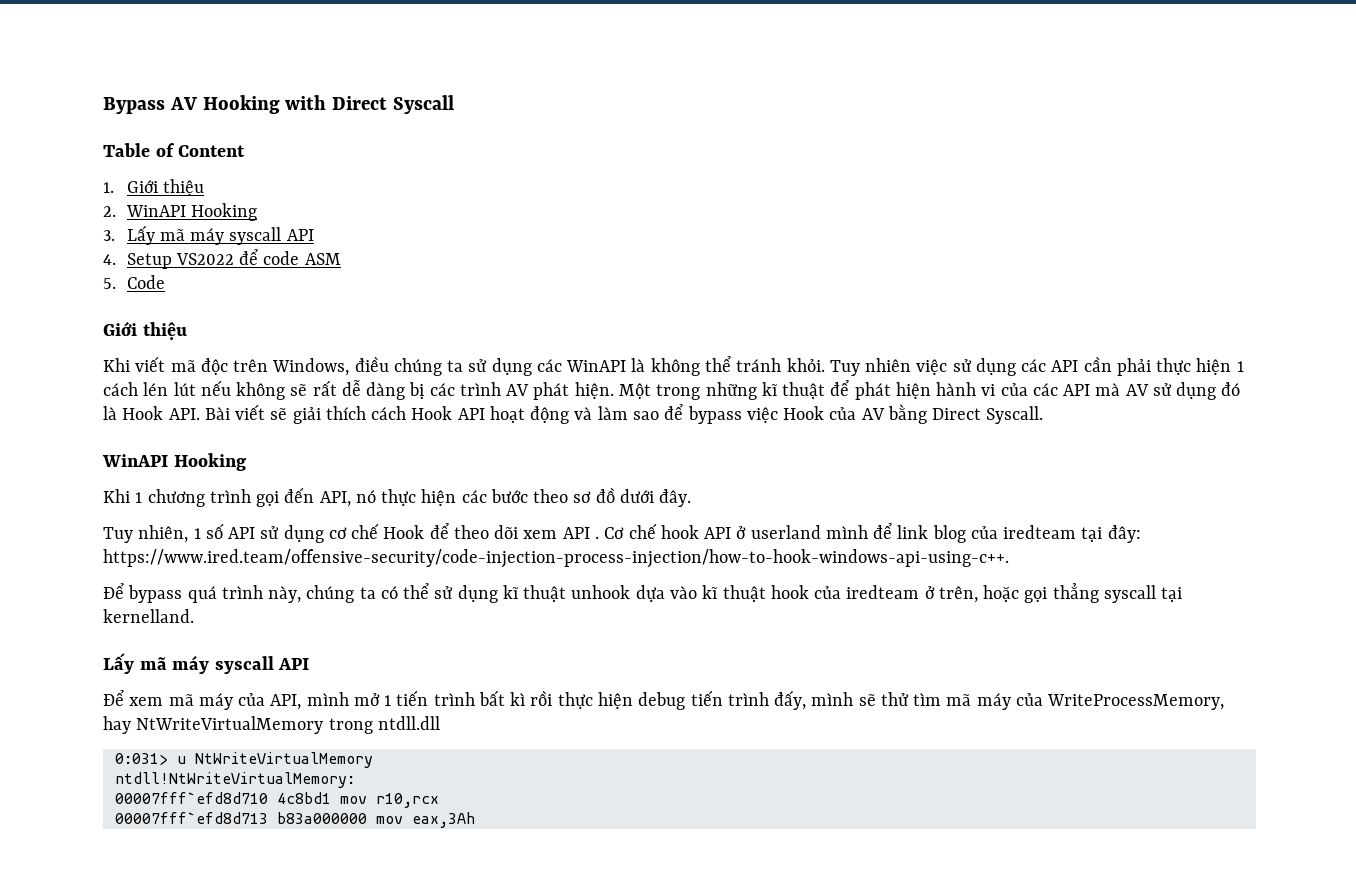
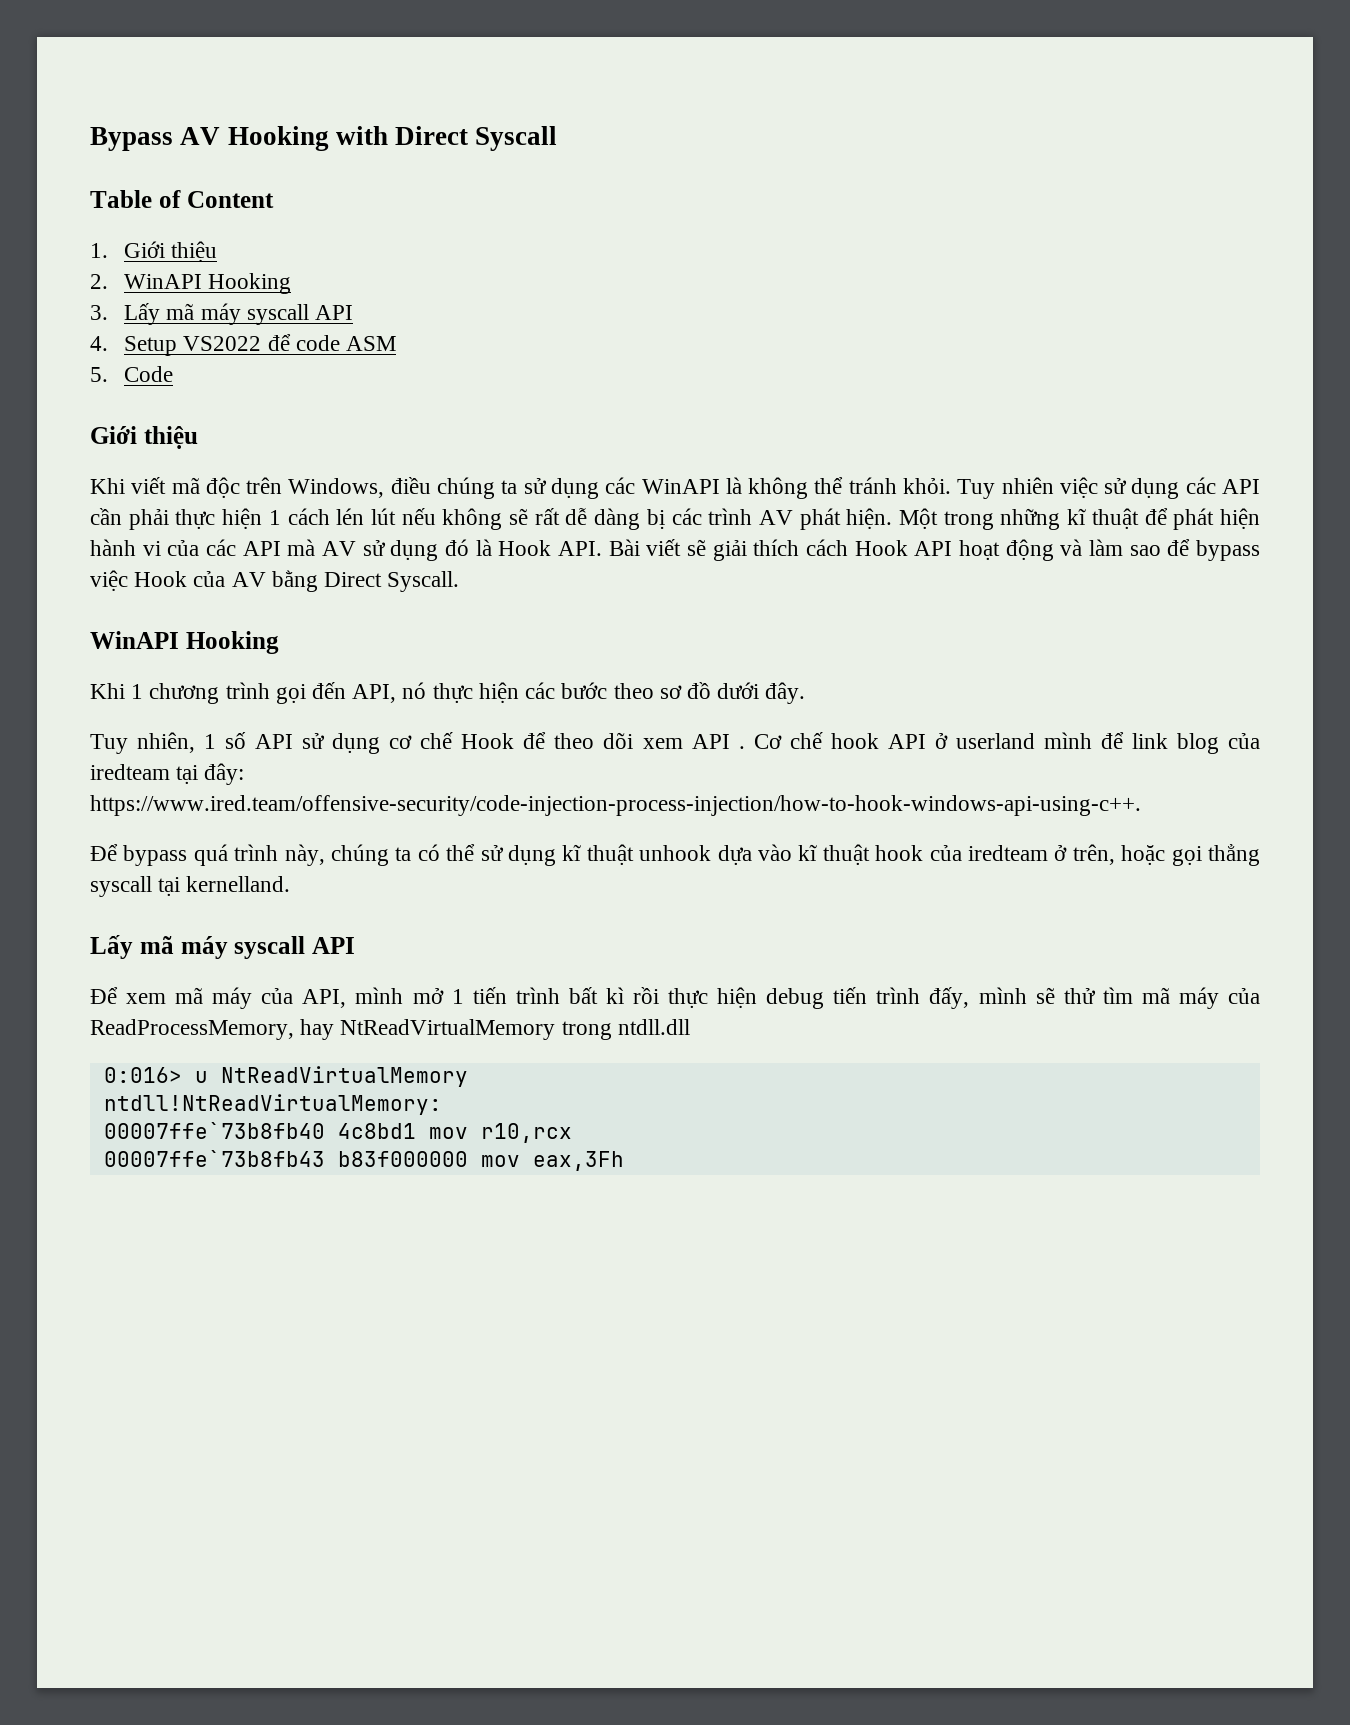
- Để xem mã máy của API, mình mở 1 tiến trình bất kì rồi thực hiện debug tiến trình đấy, mình sẽ thử tìm mã máy của WriteProcessMemory, hay NtWriteVirtualMemory trong ntdll.dll
+ Để xem mã máy của API, mình mở 1 tiến trình bất kì rồi thực hiện debug tiến trình đấy, mình sẽ thử tìm mã máy của ReadProcessMemory, hay NtReadVirtualMemory trong ntdll.dll
- 0:031> u NtWriteVirtualMemory
- ntdll!NtWriteVirtualMemory:
- 00007fff`efd8d710 4c8bd1 mov r10,rcx
+ 0:016> u NtReadVirtualMemory
+ ntdll!NtReadVirtualMemory:
+ 00007ffe`73b8fb40 4c8bd1 mov r10,rcx
- 00007fff`efd8d713 b83a000000 mov eax,3Ah
+ 00007ffe`73b8fb43 b83f000000 mov eax,3Fh

